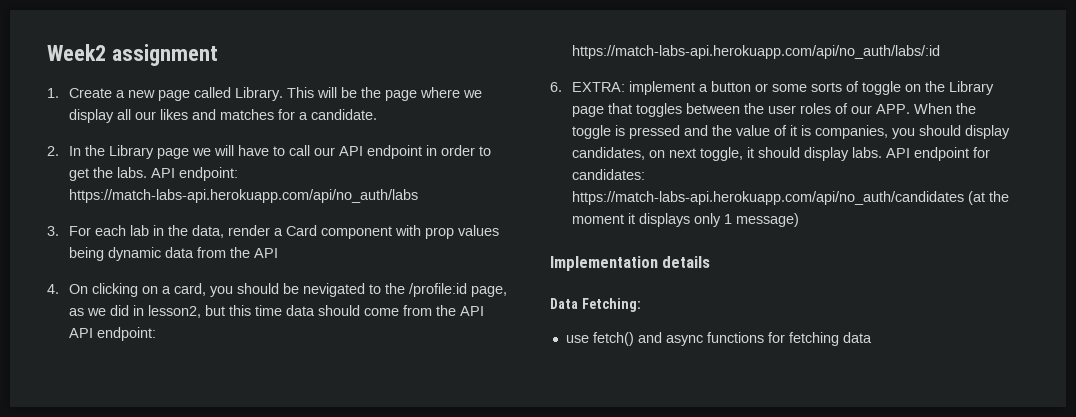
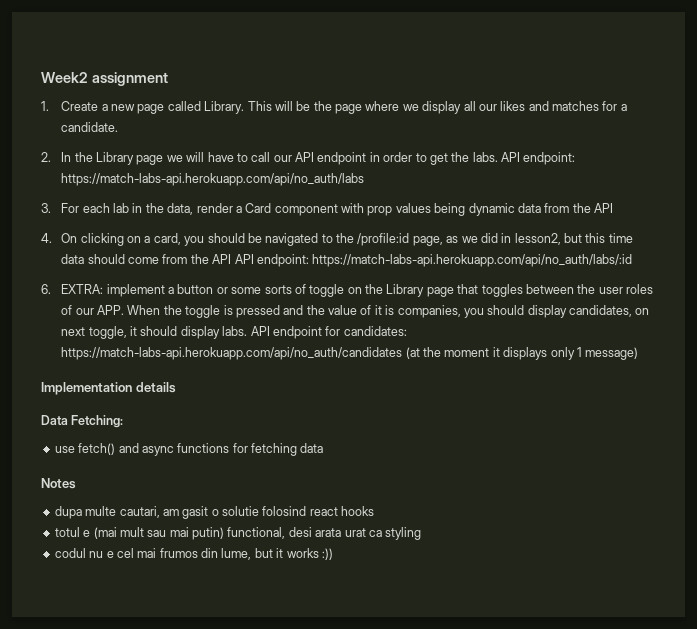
- 4. On clicking on a card, you should be nevigated to the /profile:id page, as we did in lesson2, but this time data should come from the API API endpoint: https://match-labs-api.herokuapp.com/api/no_auth/labs/:id
+ 4. On clicking on a card, you should be navigated to the /profile:id page, as we did in lesson2, but this time data should come from the API API endpoint: https://match-labs-api.herokuapp.com/api/no_auth/labs/:id
+ Notes
+ dupa multe cautari, am gasit o solutie folosind react hooks
+ totul e (mai mult sau mai putin) functional, desi arata urat ca styling
+ codul nu e cel mai frumos din lume, but it works :))

